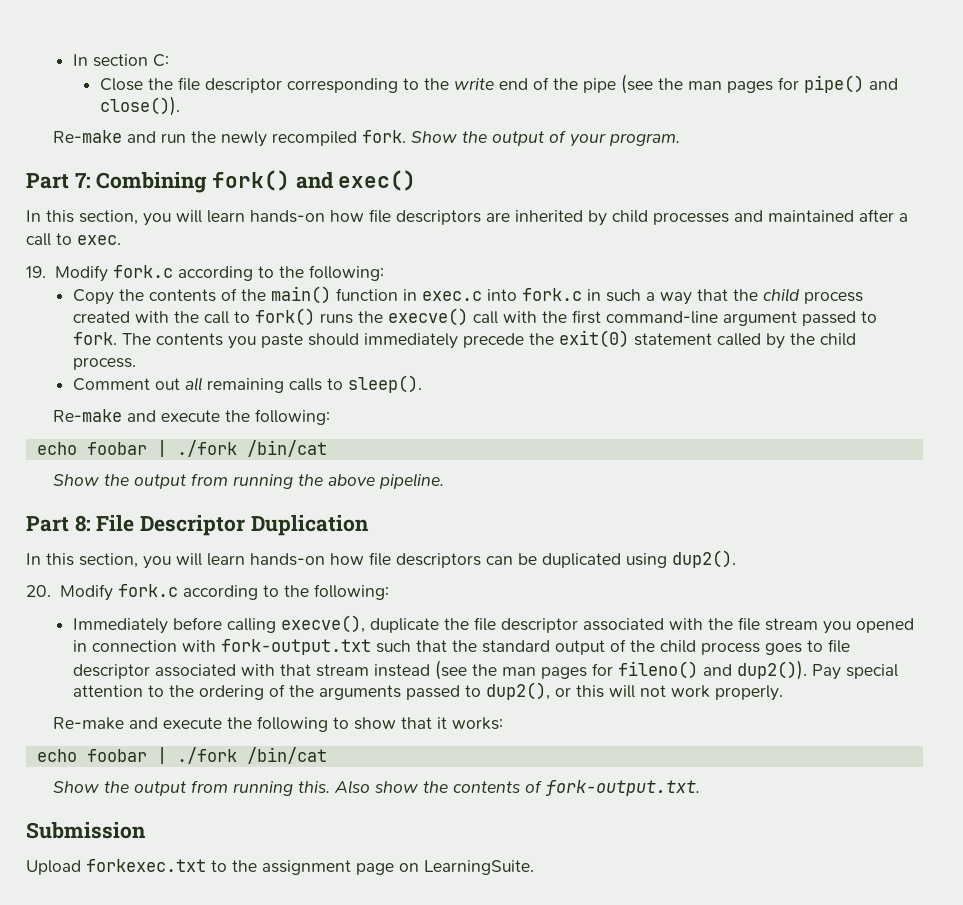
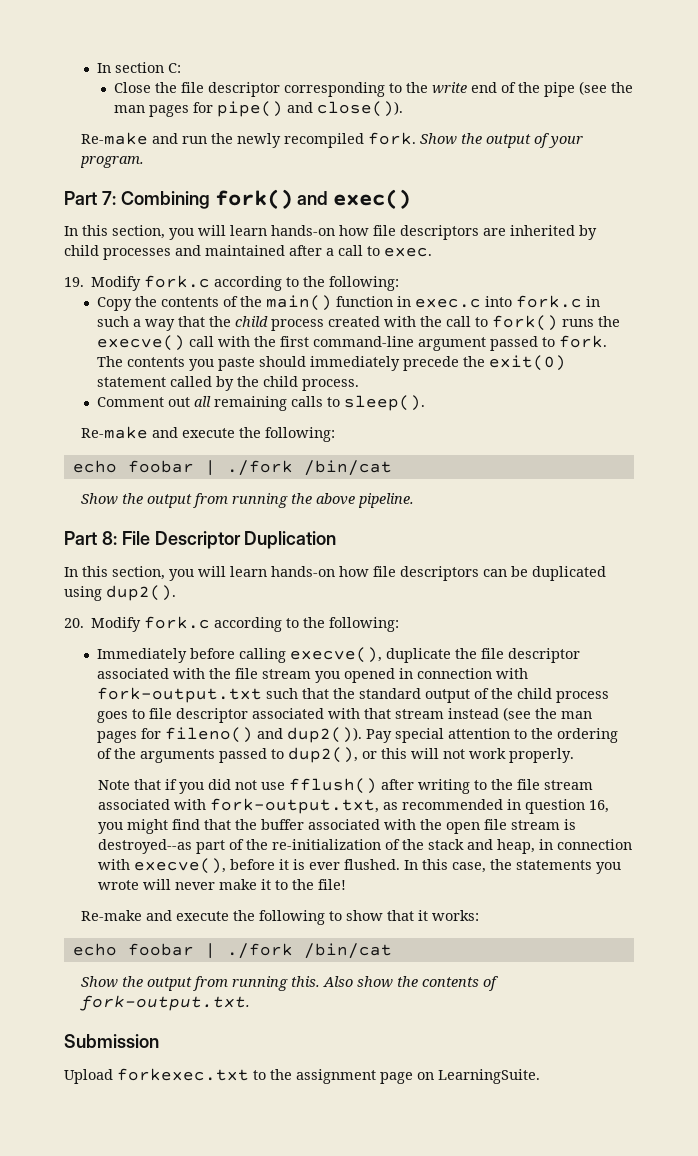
+ Note that if you did not use fflush() after writing to the file stream associated with fork-output.txt, as recommended in question 16, you might find that the buffer associated with the open file stream is destroyed--as part of the re-initialization of the stack and heap, in connection with execve(), before it is ever flushed. In this case, the statements you wrote will never make it to the file!

